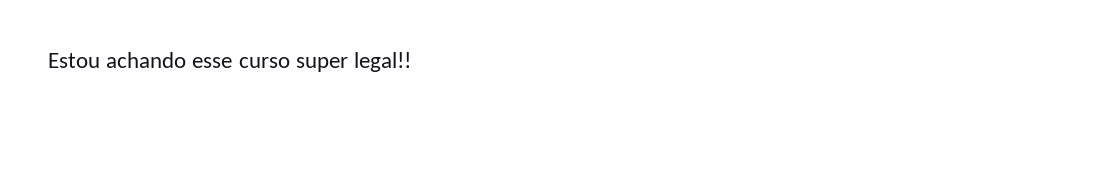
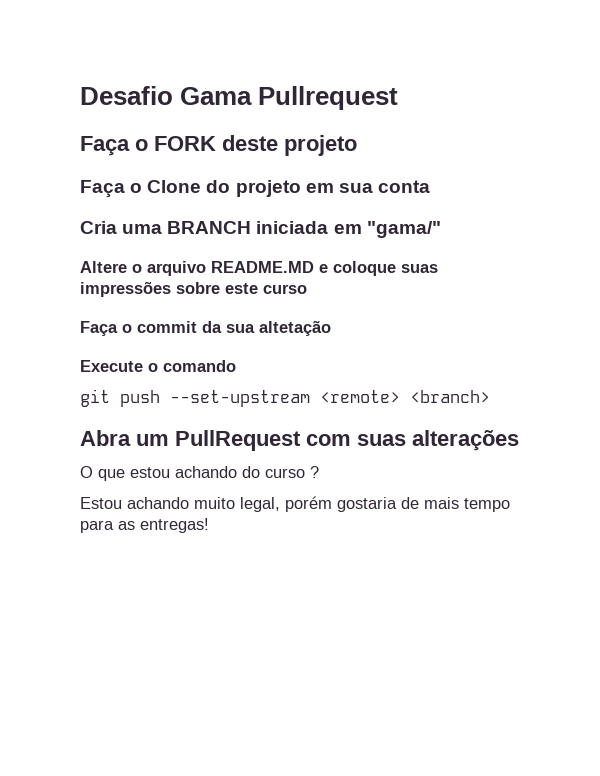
- Estou achando esse curso super legal!!
+ Desafio Gama Pullrequest
+ Faça o FORK deste projeto
+ Faça o Clone do projeto em sua conta
+ Cria uma BRANCH iniciada em "gama/"
+ Altere o arquivo README.MD e coloque suas impressões sobre este curso
+ Faça o commit da sua altetação
+ Execute o comando
+ git push --set-upstream <remote> <branch>
+ Abra um PullRequest com suas alterações
+ O que estou achando do curso ?
+ Estou achando muito legal, porém gostaria de mais tempo para as entregas!

